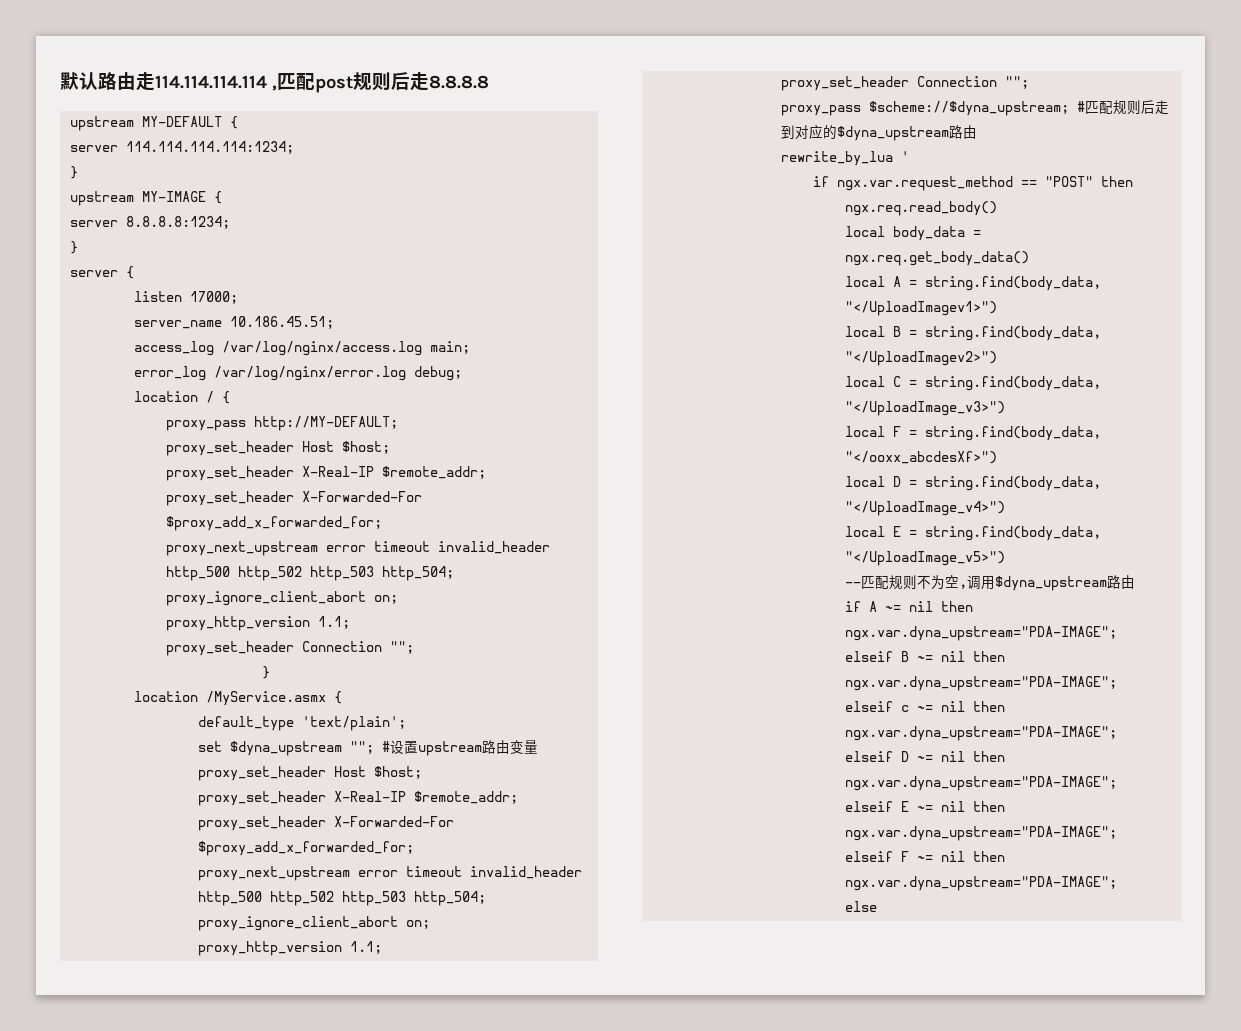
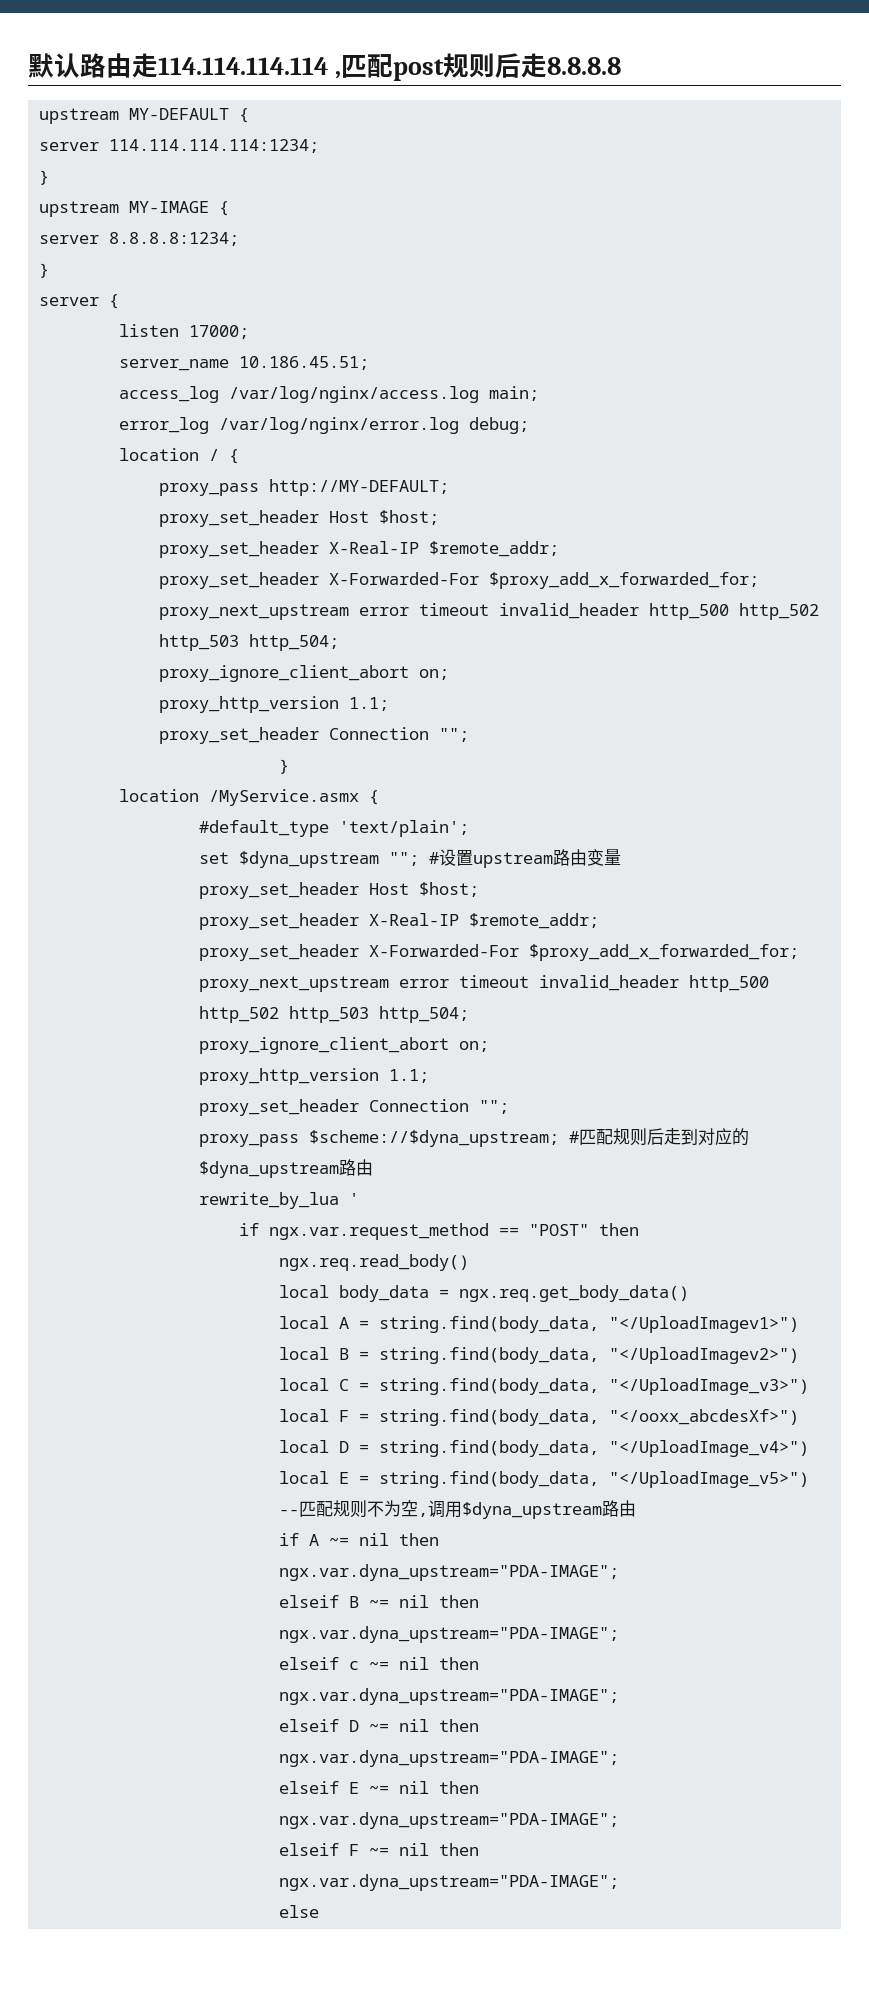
- default_type 'text/plain';
+ #default_type 'text/plain';

